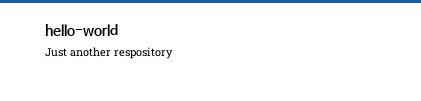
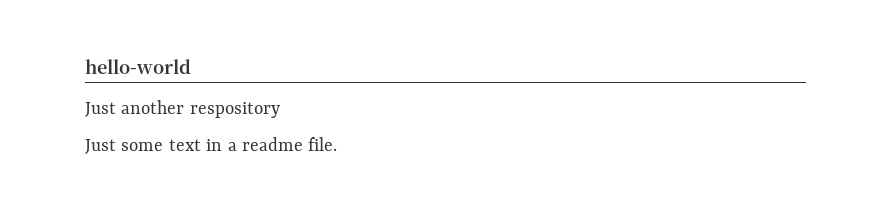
+ Just some text in a readme file.

